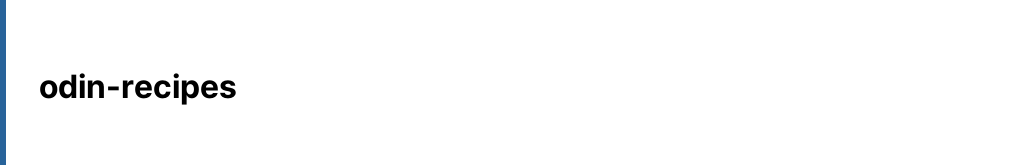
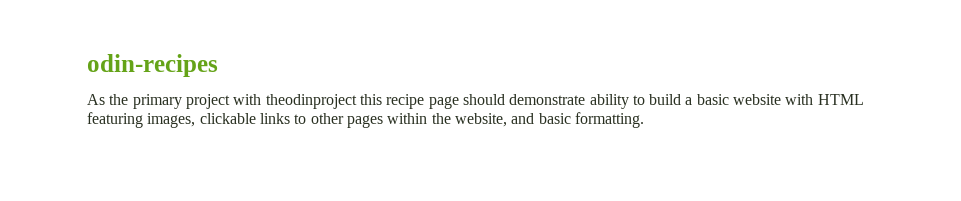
+ As the primary project with theodinproject this recipe page should demonstrate ability to build a basic website with HTML featuring images, clickable links to other pages within the website, and basic formatting.

